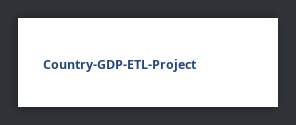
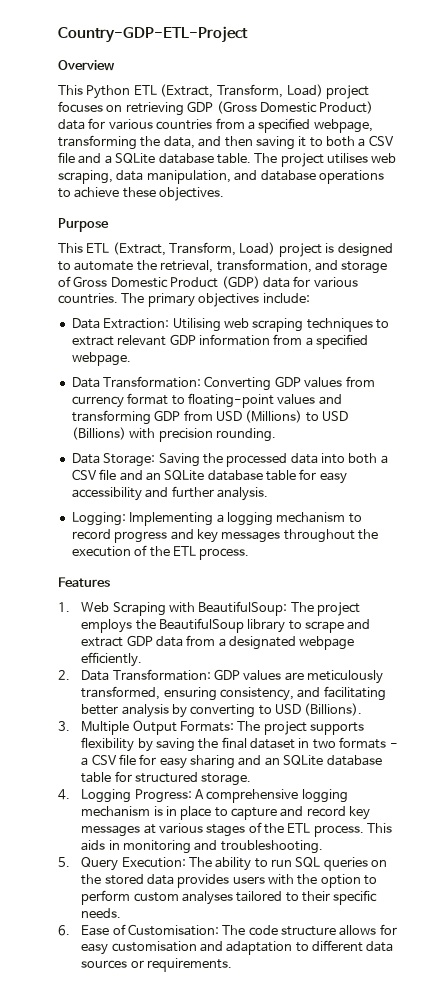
+ Overview
+ This Python ETL (Extract, Transform, Load) project focuses on retrieving GDP (Gross Domestic Product) data for various countries from a specified webpage, transforming the data, and then saving it to both a CSV file and a SQLite database table. The project utilises web scraping, data manipulation, and database operations to achieve these objectives.
+ Purpose
+ This ETL (Extract, Transform, Load) project is designed to automate the retrieval, transformation, and storage of Gross Domestic Product (GDP) data for various countries. The primary objectives include:
+ Data Extraction: Utilising web scraping techniques to extract relevant GDP information from a specified webpage.
+ Data Transformation: Converting GDP values from currency format to floating-point values and transforming GDP from USD (Millions) to USD (Billions) with precision rounding.
+ Data Storage: Saving the processed data into both a CSV file and an SQLite database table for easy accessibility and further analysis.
+ Logging: Implementing a logging mechanism to record progress and key messages throughout the execution of the ETL process.
+ Features
+ 1. Web Scraping with BeautifulSoup: The project employs the BeautifulSoup library to scrape and extract GDP data from a designated webpage efficiently.
+ 2. Data Transformation: GDP values are meticulously transformed, ensuring consistency, and facilitating better analysis by converting to USD (Billions).
+ 3. Multiple Output Formats: The project supports flexibility by saving the final dataset in two formats - a CSV file for easy sharing and an SQLite database table for structured storage.
+ 4. Logging Progress: A comprehensive logging mechanism is in place to capture and record key messages at various stages of the ETL process. This aids in monitoring and troubleshooting.
+ 5. Query Execution: The ability to run SQL queries on the stored data provides users with the option to perform custom analyses tailored to their specific needs.
+ 6. Ease of Customisation: The code structure allows for easy customisation and adaptation to different data sources or requirements.

